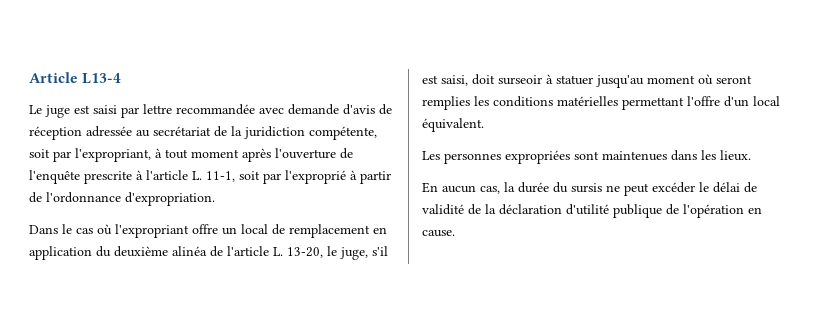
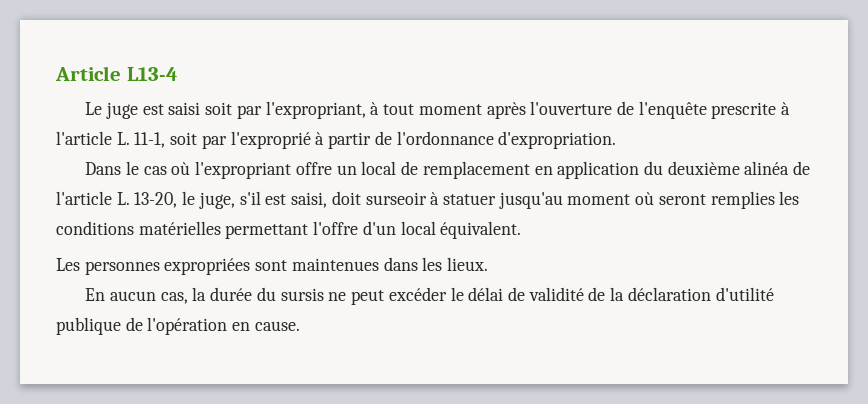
- Le juge est saisi par lettre recommandée avec demande d'avis de réception adressée au secrétariat de la juridiction compétente, soit par l'expropriant, à tout moment après l'ouverture de l'enquête prescrite à l'article L. 11-1, soit par l'exproprié à partir de l'ordonnance d'expropriation.
+ Le juge est saisi soit par l'expropriant, à tout moment après l'ouverture de l'enquête prescrite à l'article L. 11-1, soit par l'exproprié à partir de l'ordonnance d'expropriation.

